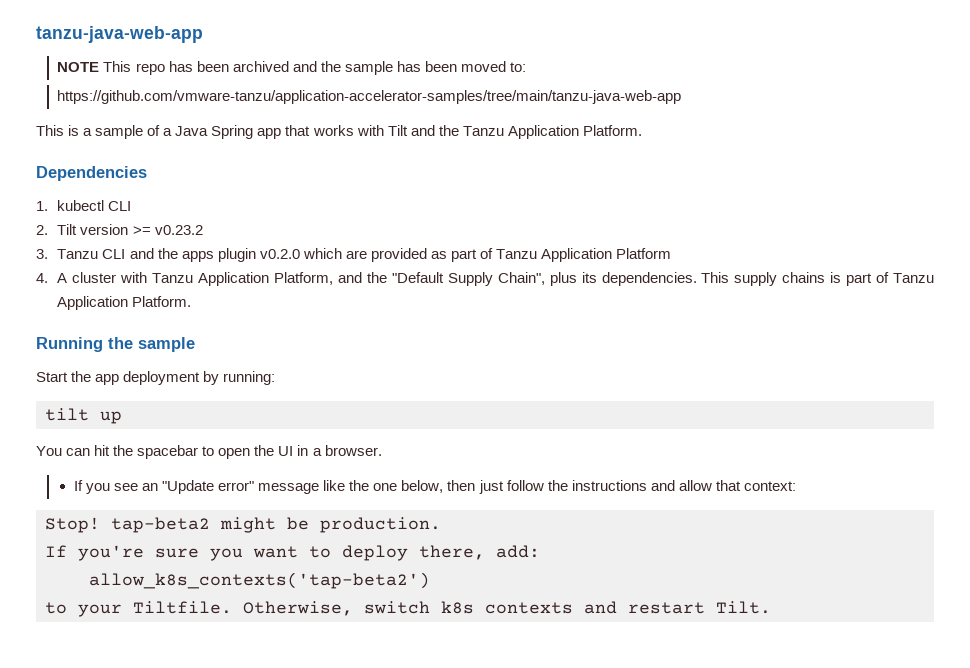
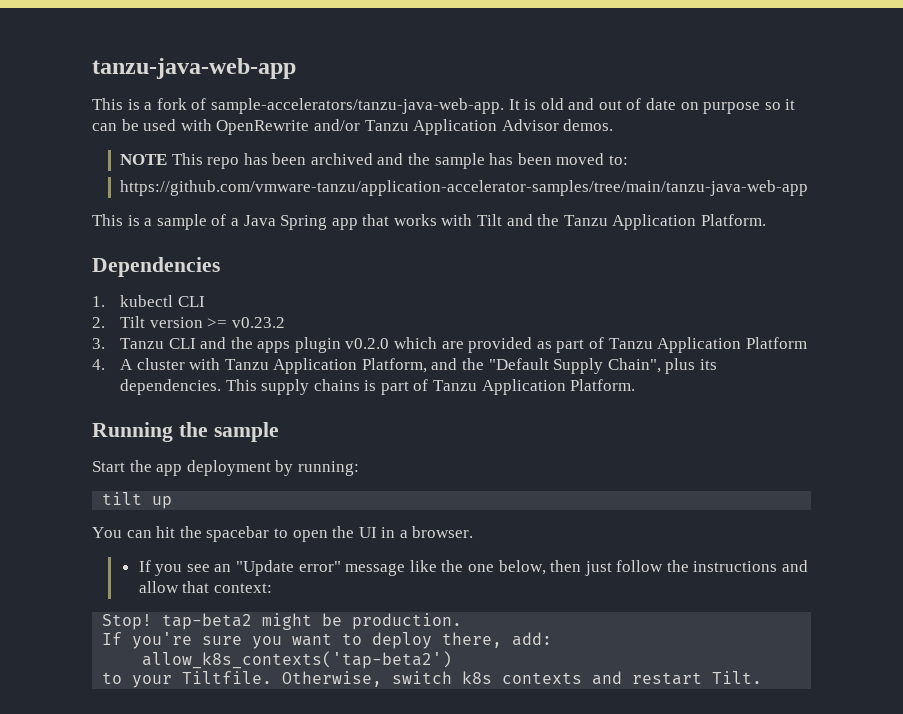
+ This is a fork of sample-accelerators/tanzu-java-web-app. It is old and out of date on purpose so it can be used with OpenRewrite and/or Tanzu Application Advisor demos.

